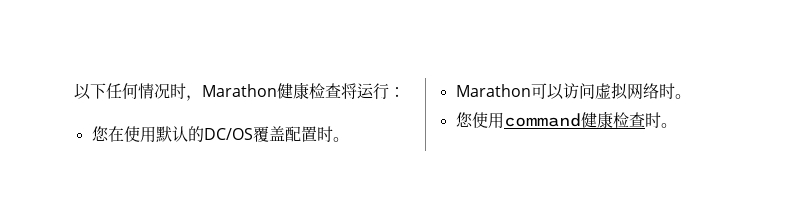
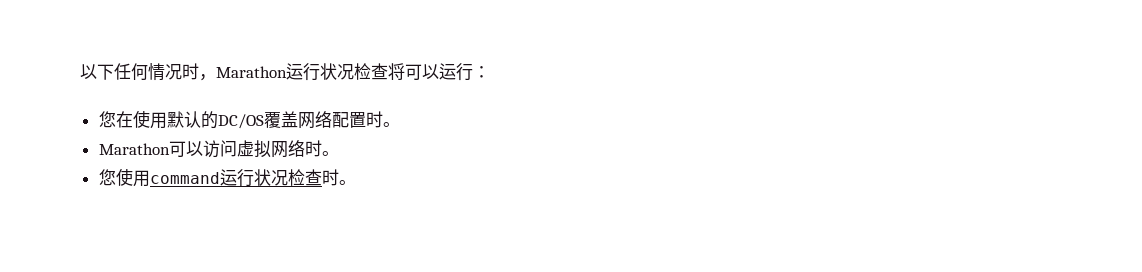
- 以下任何情况时，Marathon健康检查将运行：
+ 以下任何情况时，Marathon运行状况检查将可以运行：
- 您在使用默认的DC/OS覆盖配置时。
+ 您在使用默认的DC/OS覆盖网络配置时。
- 您使用command健康检查时。
+ 您使用command运行状况检查时。

